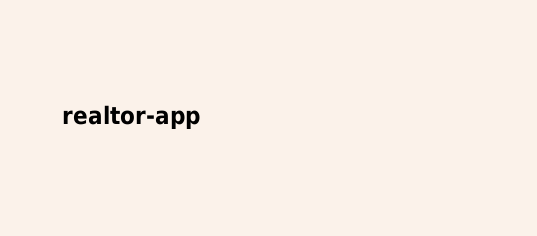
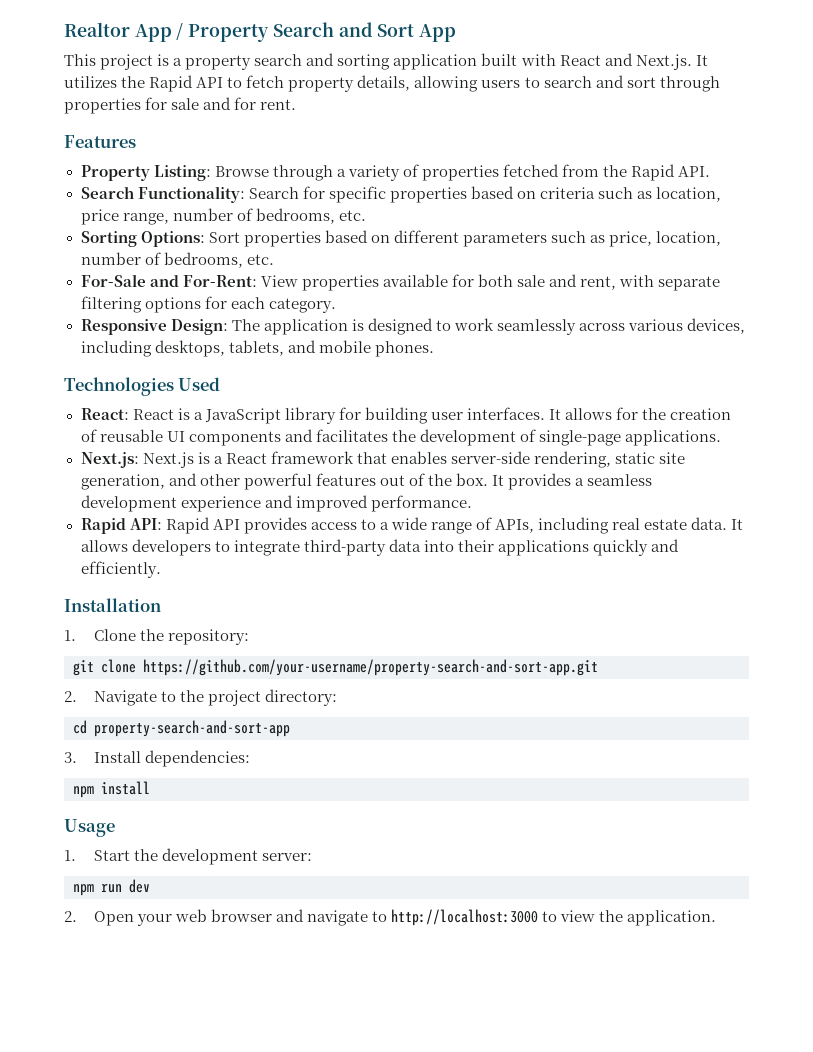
- realtor-app
+ Realtor App / Property Search and Sort App
+ This project is a property search and sorting application built with React and Next.js. It utilizes the Rapid API to fetch property details, allowing users to search and sort through properties for sale and for rent.
+ Features
+ Property Listing: Browse through a variety of properties fetched from the Rapid API.
+ Search Functionality: Search for specific properties based on criteria such as location, price range, number of bedrooms, etc.
+ Sorting Options: Sort properties based on different parameters such as price, location, number of bedrooms, etc.
+ For-Sale and For-Rent: View properties available for both sale and rent, with separate filtering options for each category.
+ Responsive Design: The application is designed to work seamlessly across various devices, including desktops, tablets, and mobile phones.
+ Technologies Used
+ React: React is a JavaScript library for building user interfaces. It allows for the creation of reusable UI components and facilitates the development of single-page applications.
+ Next.js: Next.js is a React framework that enables server-side rendering, static site generation, and other powerful features out of the box. It provides a seamless development experience and improved performance.
+ Rapid API: Rapid API provides access to a wide range of APIs, including real estate data. It allows developers to integrate third-party data into their applications quickly and efficiently.
+ Installation
+ 1. Clone the repository:
+ git clone https://github.com/your-username/property-search-and-sort-app.git
+ 2. Navigate to the project directory:
+ cd property-search-and-sort-app
+ 3. Install dependencies:
+ npm install
+ Usage
+ 1. Start the development server:
+ npm run dev
+ 2. Open your web browser and navigate to http://localhost:3000 to view the application.

